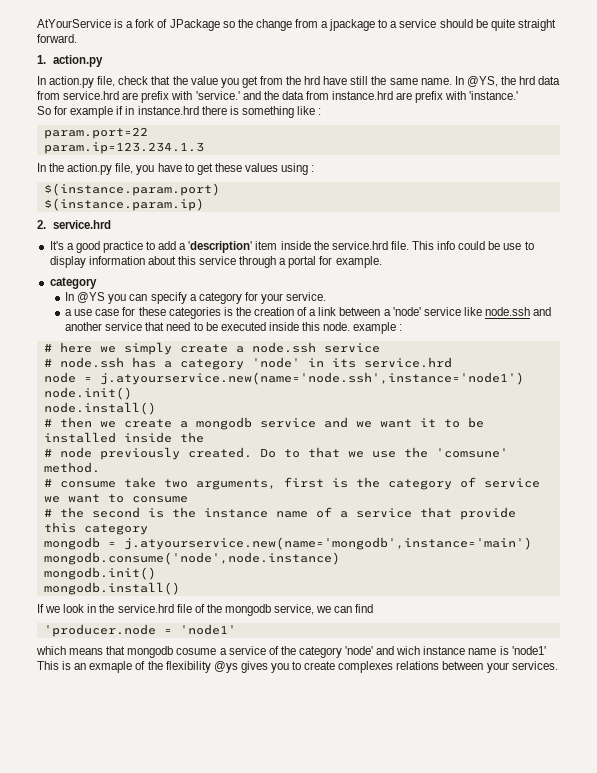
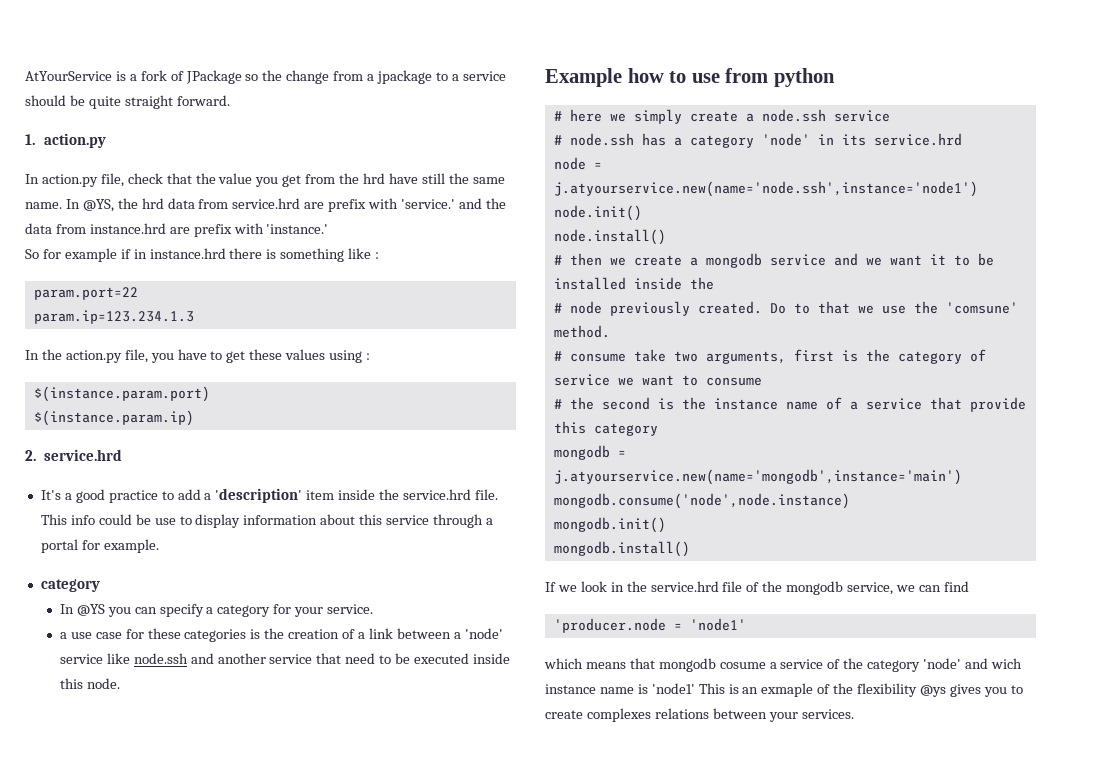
- a use case for these categories is the creation of a link between a 'node' service like node.ssh and another service that need to be executed inside this node. example :
+ a use case for these categories is the creation of a link between a 'node' service like node.ssh and another service that need to be executed inside this node.
+ Example how to use from python

